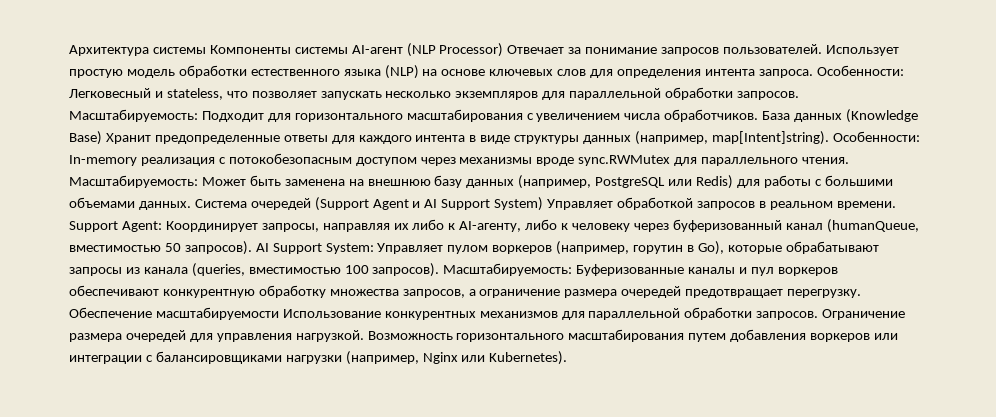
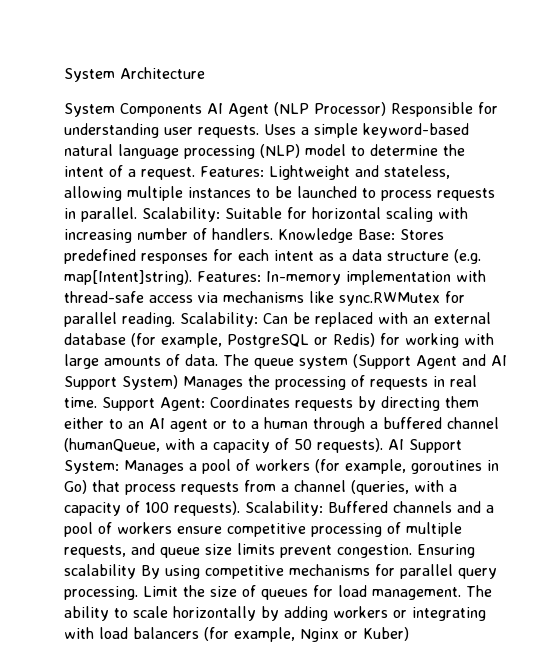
- Архитектура системы Компоненты системы AI-агент (NLP Processor) Отвечает за понимание запросов пользователей. Использует простую модель обработки естественного языка (NLP) на основе ключевых слов для определения интента запроса. Особенности: Легковесный и stateless, что позволяет запускать несколько экземпляров для параллельной обработки запросов. Масштабируемость: Подходит для горизонтального масштабирования с увеличением числа обработчиков. База данных (Knowledge Base) Хранит предопределенные ответы для каждого интента в виде структуры данных (например, map[Intent]string). Особенности: In-memory реализация с потокобезопасным доступом через механизмы вроде sync.RWMutex для параллельного чтения. Масштабируемость: Может быть заменена на внешнюю базу данных (например, PostgreSQL или Redis) для работы с большими объемами данных. Система очередей (Support Agent и AI Support System) Управляет обработкой запросов в реальном времени. Support Agent: Координирует запросы, направляя их либо к AI-агенту, либо к человеку через буферизованный канал (humanQueue, вместимостью 50 запросов). AI Support System: Управляет пулом воркеров (например, горутин в Go), которые обрабатывают запросы из канала (queries, вместимостью 100 запросов). Масштабируемость: Буферизованные каналы и пул воркеров обеспечивают конкурентную обработку множества запросов, а ограничение размера очередей предотвращает перегрузку. Обеспечение масштабируемости Использование конкурентных механизмов для параллельной обработки запросов. Ограничение размера очередей для управления нагрузкой. Возможность горизонтального масштабирования путем добавления воркеров или интеграции с балансировщиками нагрузки (например, Nginx или Kubernetes).
+ System Architecture
+ System Components AI Agent (NLP Processor) Responsible for understanding user requests. Uses a simple keyword-based natural language processing (NLP) model to determine the intent of a request. Features: Lightweight and stateless, allowing multiple instances to be launched to process requests in parallel. Scalability: Suitable for horizontal scaling with increasing number of handlers. Knowledge Base: Stores predefined responses for each intent as a data structure (e.g. map[Intent]string). Features: In-memory implementation with thread-safe access via mechanisms like sync.RWMutex for parallel reading. Scalability: Can be replaced with an external database (for example, PostgreSQL or Redis) for working with large amounts of data. The queue system (Support Agent and AI Support System) Manages the processing of requests in real time. Support Agent: Coordinates requests by directing them either to an AI agent or to a human through a buffered channel (humanQueue, with a capacity of 50 requests). AI Support System: Manages a pool of workers (for example, goroutines in Go) that process requests from a channel (queries, with a capacity of 100 requests). Scalability: Buffered channels and a pool of workers ensure competitive processing of multiple requests, and queue size limits prevent congestion. Ensuring scalability By using competitive mechanisms for parallel query processing. Limit the size of queues for load management. The ability to scale horizontally by adding workers or integrating with load balancers (for example, Nginx or Kuber)

